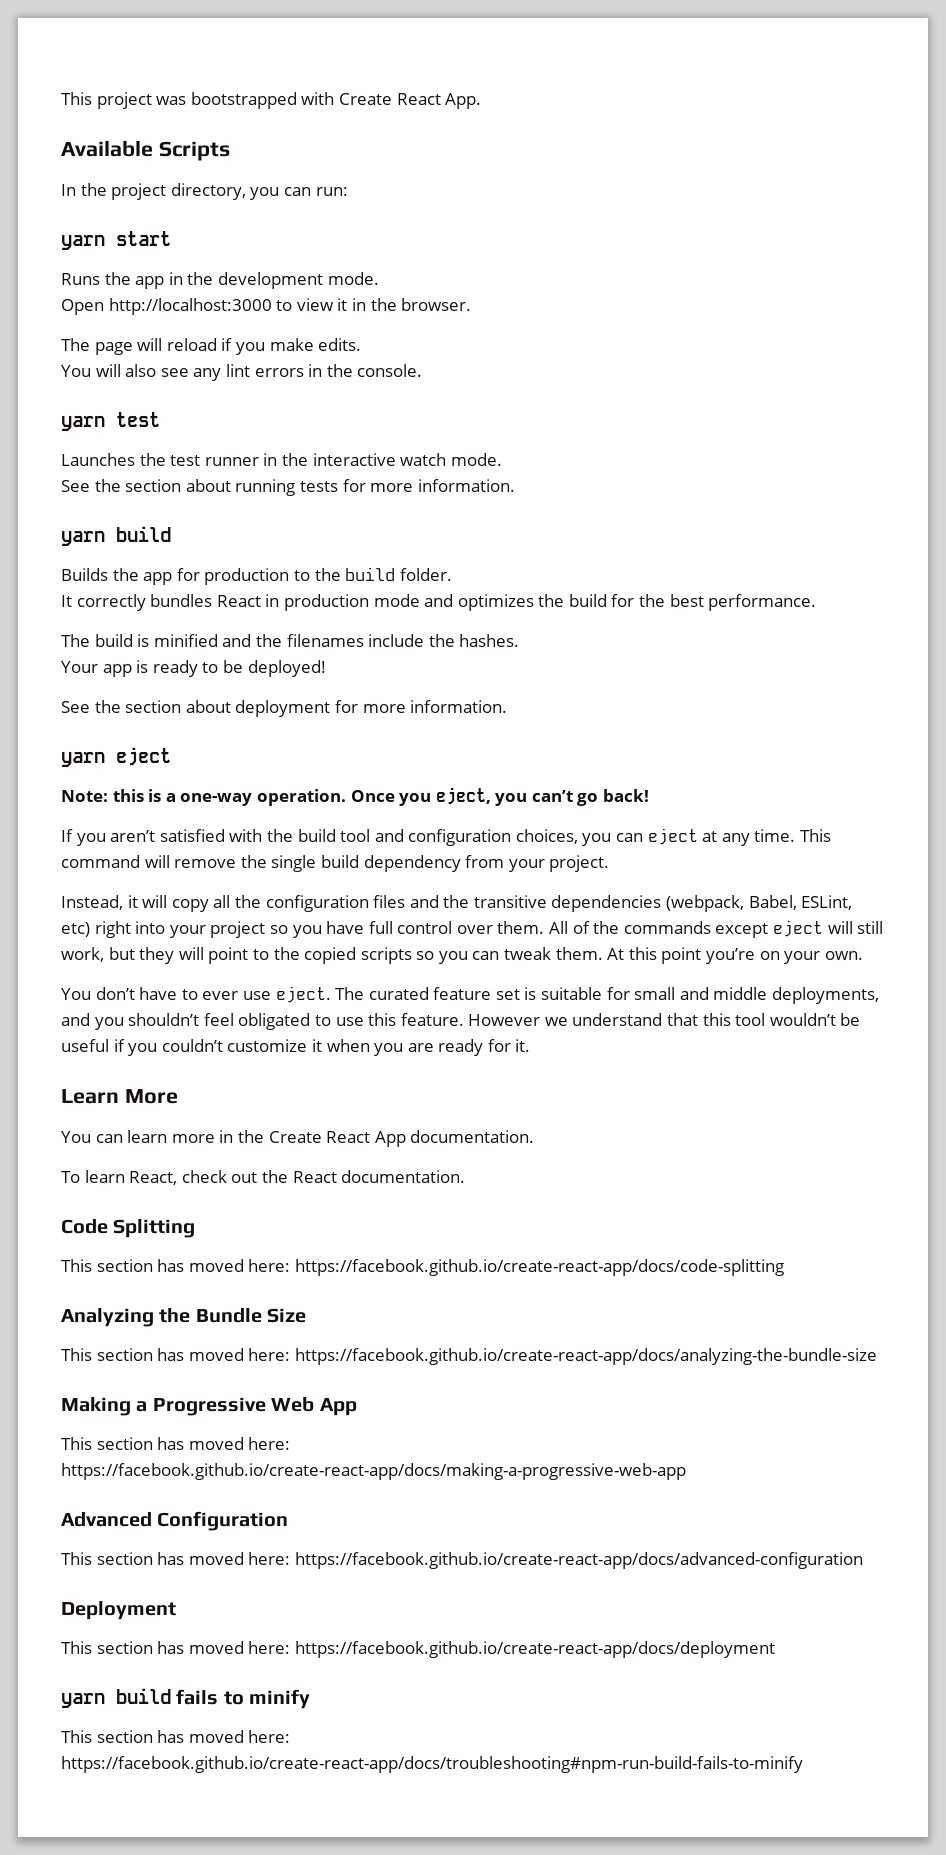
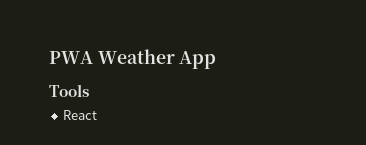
- This project was bootstrapped with Create React App.
- Available Scripts
- In the project directory, you can run:
- yarn start
- Runs the app in the development mode.
- Open http://localhost:3000 to view it in the browser.
- The page will reload if you make edits.
- You will also see any lint errors in the console.
- yarn test
- Launches the test runner in the interactive watch mode.
- See the section about running tests for more information.
- yarn build
- Builds the app for production to the build folder.
- It correctly bundles React in production mode and optimizes the build for the best performance.
- The build is minified and the filenames include the hashes.
- Your app is ready to be deployed!
- See the section about deployment for more information.
- yarn eject
- Note: this is a one-way operation. Once you eject, you can’t go back!
- If you aren’t satisfied with the build tool and configuration choices, you can eject at any time. This command will remove the single build dependency from your project.
- Instead, it will copy all the configuration files and the transitive dependencies (webpack, Babel, ESLint, etc) right into your project so you have full control over them. All of the commands except eject will still work, but they will point to the copied scripts so you can tweak them. At this point you’re on your own.
- You don’t have to ever use eject. The curated feature set is suitable for small and middle deployments, and you shouldn’t feel obligated to use this feature. However we understand that this tool wouldn’t be useful if you couldn’t customize it when you are ready for it.
- Learn More
- You can learn more in the Create React App documentation.
- To learn React, check out the React documentation.
- Code Splitting
- This section has moved here: https://facebook.github.io/create-react-app/docs/code-splitting
- Analyzing the Bundle Size
- This section has moved here: https://facebook.github.io/create-react-app/docs/analyzing-the-bundle-size
- Making a Progressive Web App
- This section has moved here: https://facebook.github.io/create-react-app/docs/making-a-progressive-web-app
- Advanced Configuration
- This section has moved here: https://facebook.github.io/create-react-app/docs/advanced-configuration
- Deployment
- This section has moved here: https://facebook.github.io/create-react-app/docs/deployment
- yarn build fails to minify
- This section has moved here: https://facebook.github.io/create-react-app/docs/troubleshooting#npm-run-build-fails-to-minify
+ PWA Weather App
+ Tools
+ React

